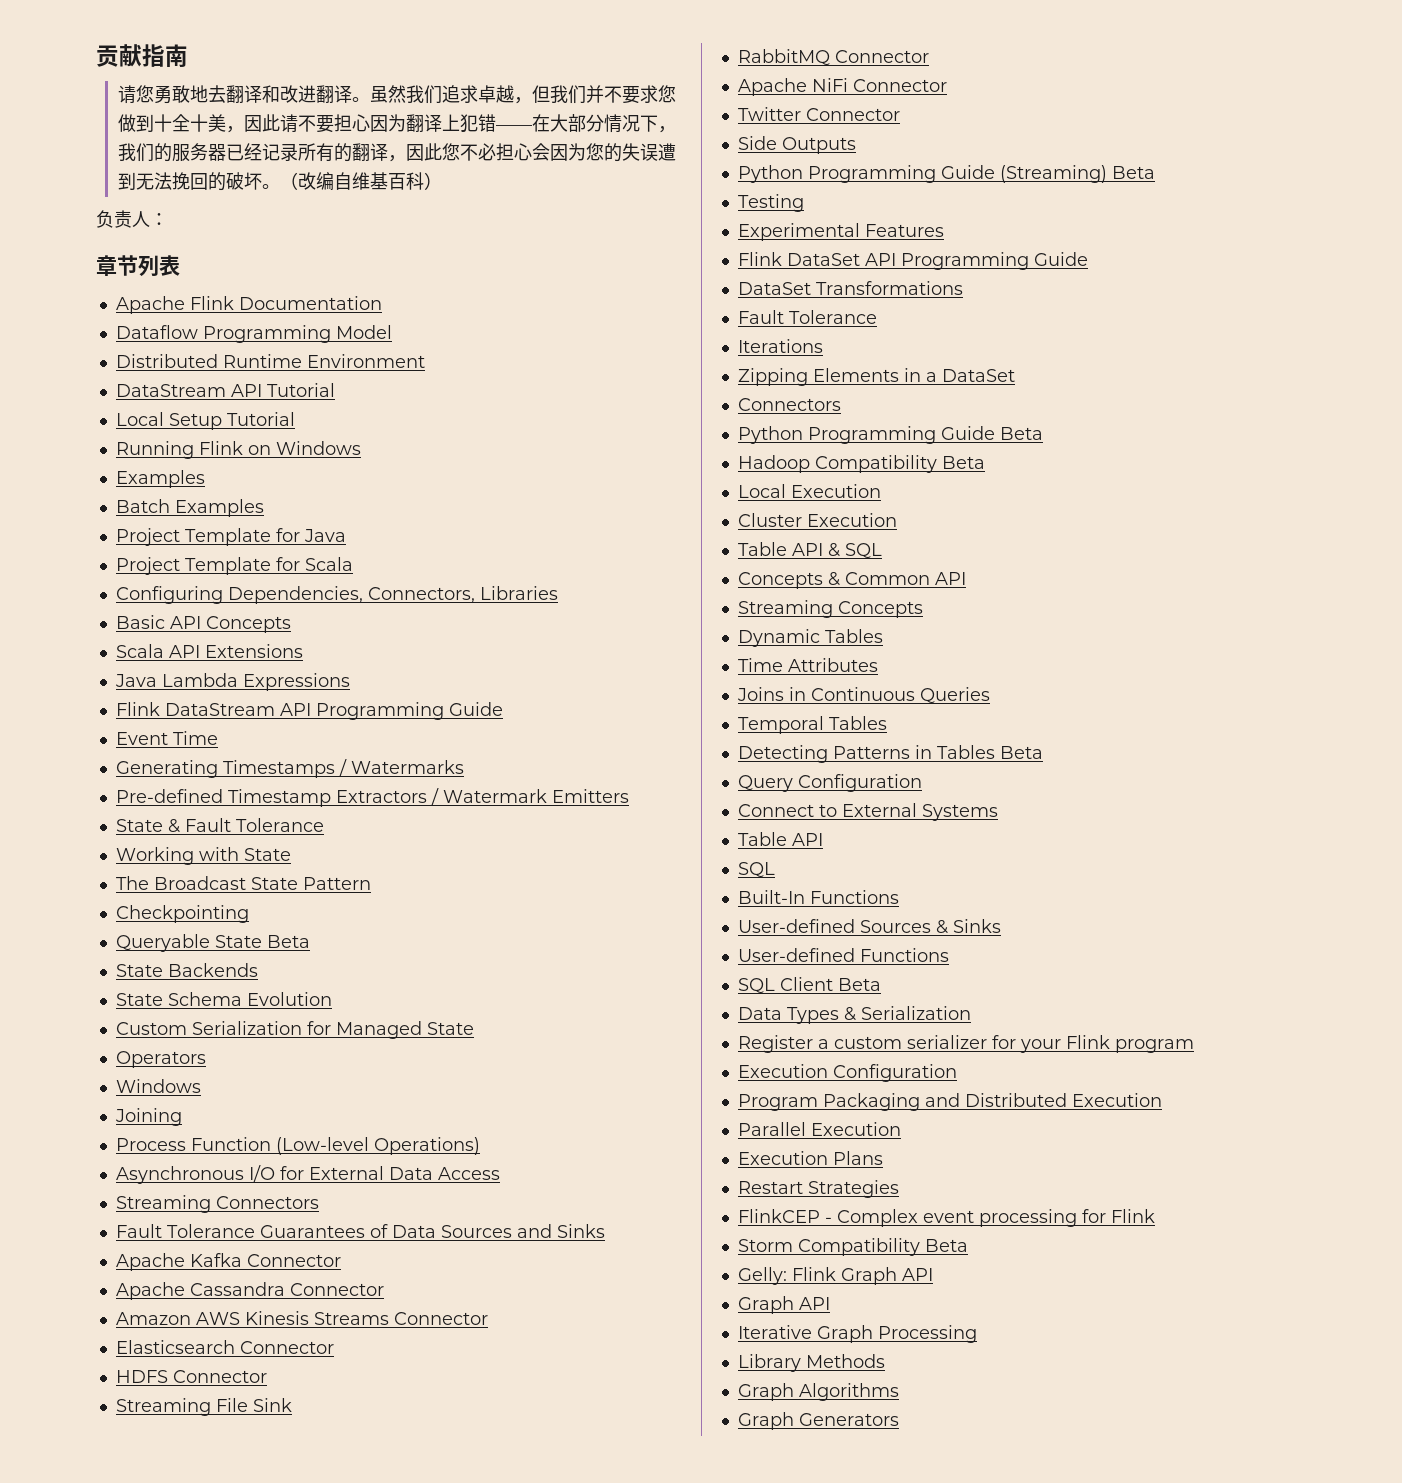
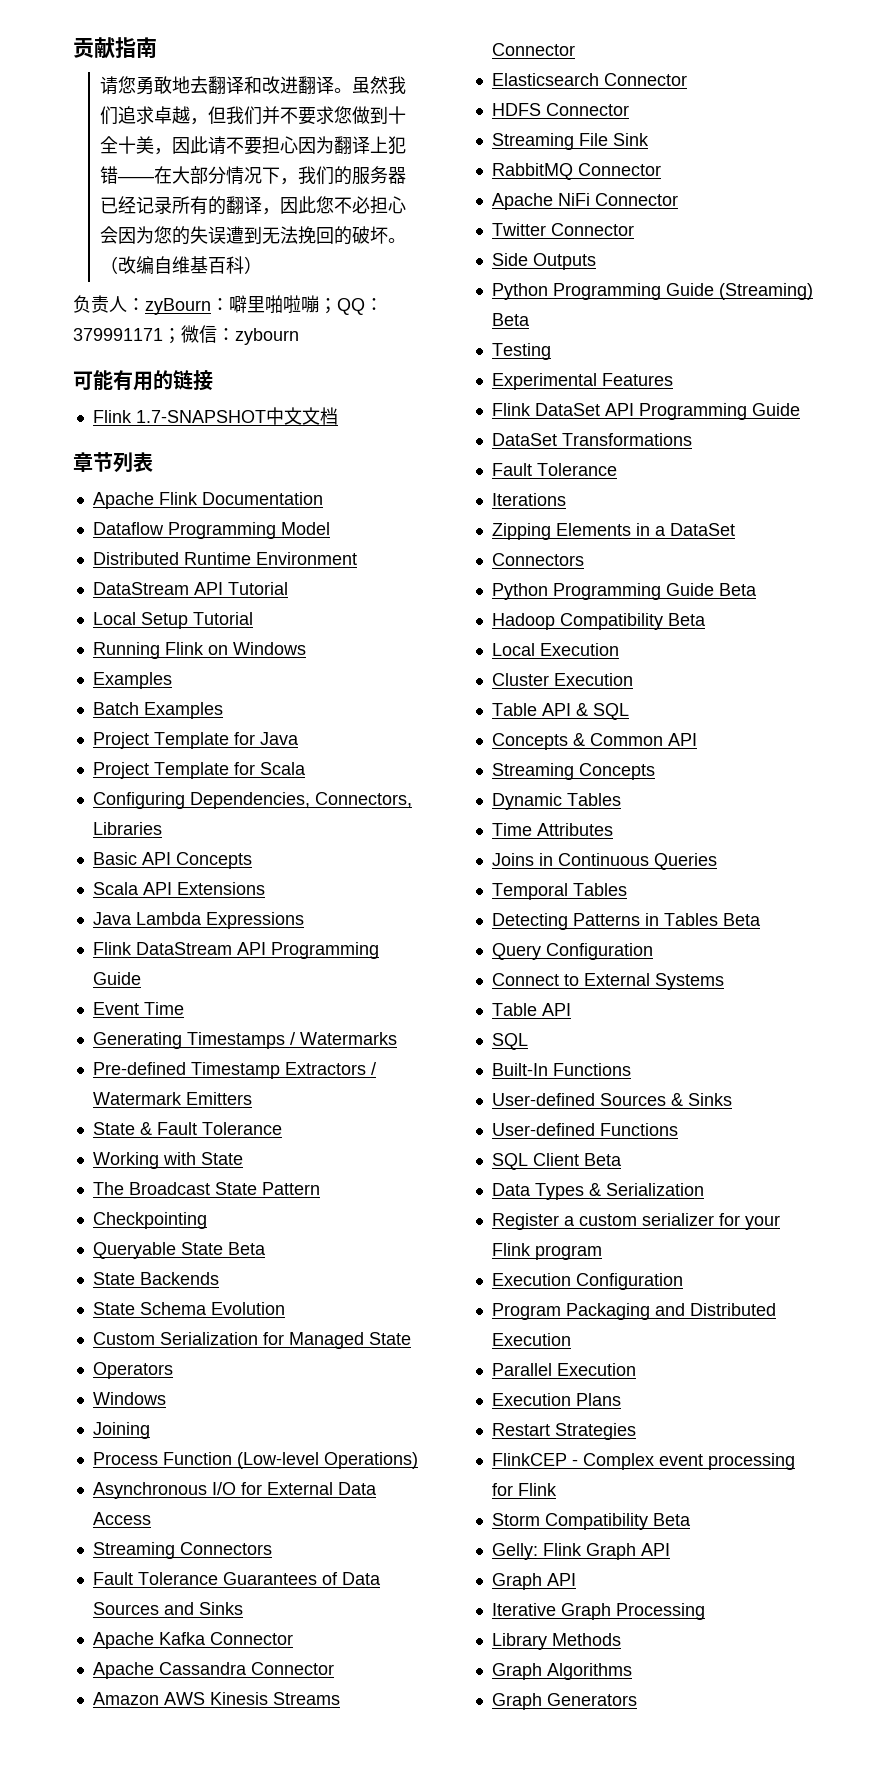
- 负责人：
+ 负责人：zyBourn：噼里啪啦嘣；QQ：379991171；微信：zybourn
+ 可能有用的链接
+ Flink 1.7-SNAPSHOT中文文档

